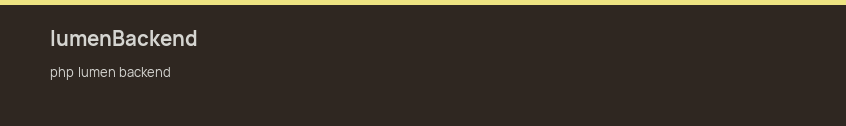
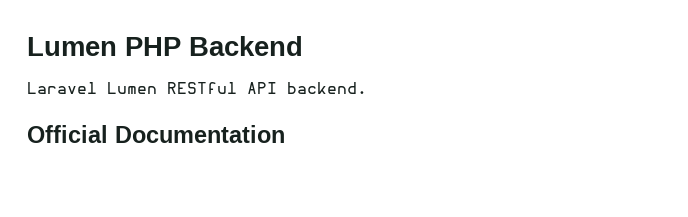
- lumenBackend
- php lumen backend
+ Lumen PHP Backend
+ Laravel Lumen RESTful API backend.
+ Official Documentation

